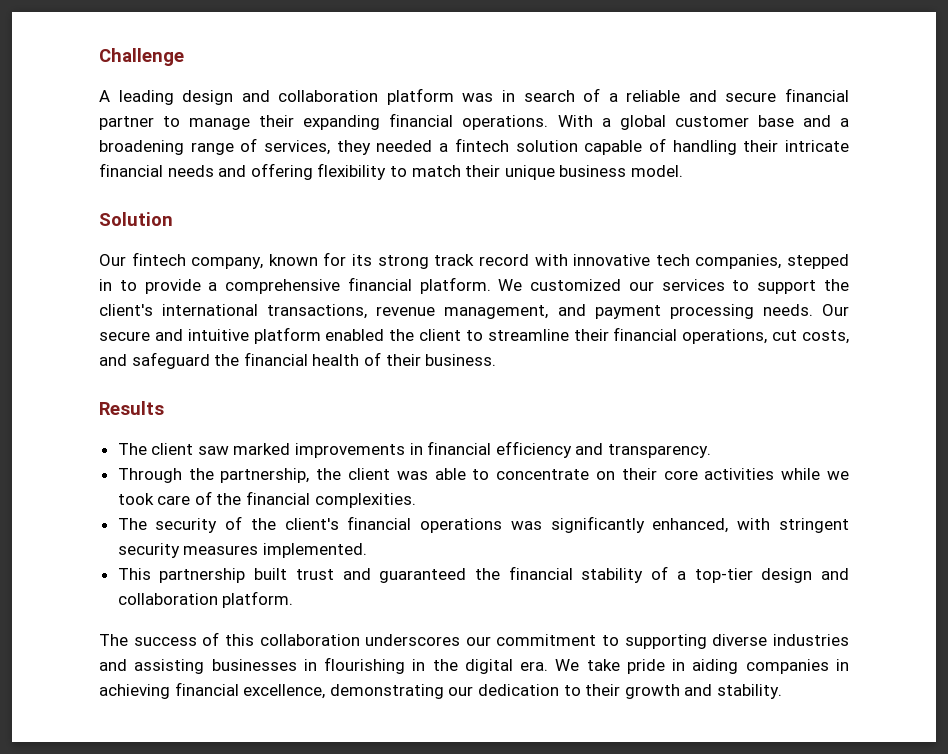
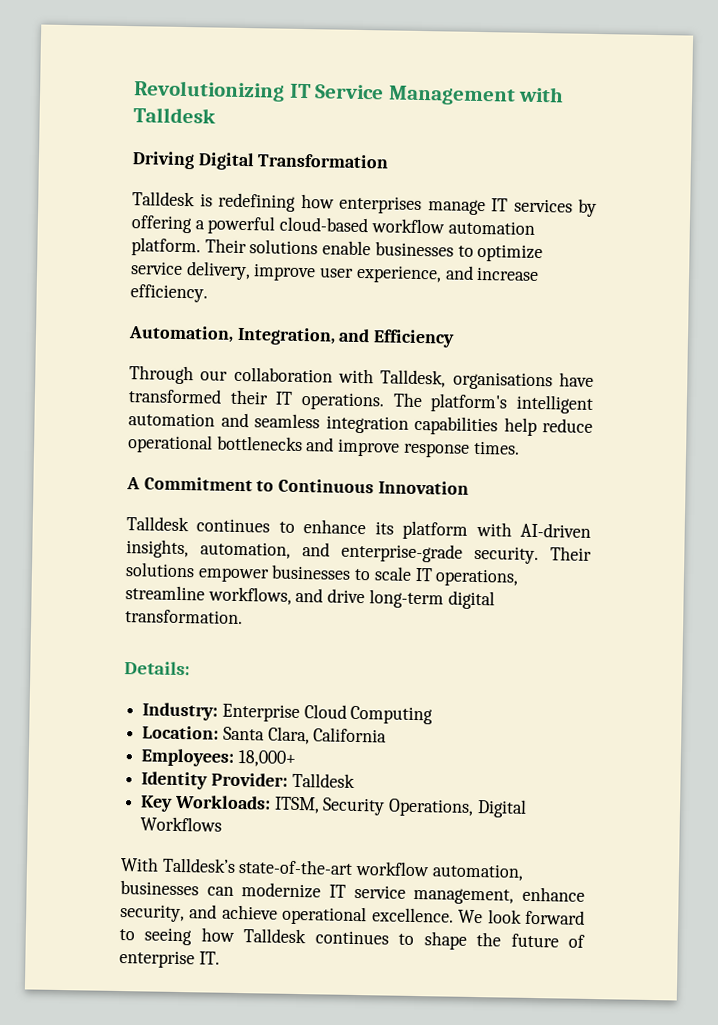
- Challenge
- A leading design and collaboration platform was in search of a reliable and secure financial partner to manage their expanding financial operations. With a global customer base and a broadening range of services, they needed a fintech solution capable of handling their intricate financial needs and offering flexibility to match their unique business model.
- Solution
- Our fintech company, known for its strong track record with innovative tech companies, stepped in to provide a comprehensive financial platform. We customized our services to support the client's international transactions, revenue management, and payment processing needs. Our secure and intuitive platform enabled the client to streamline their financial operations, cut costs, and safeguard the financial health of their business.
- Results
- The client saw marked improvements in financial efficiency and transparency.
- Through the partnership, the client was able to concentrate on their core activities while we took care of the financial complexities.
- The security of the client's financial operations was significantly enhanced, with stringent security measures implemented.
- This partnership built trust and guaranteed the financial stability of a top-tier design and collaboration platform.
- The success of this collaboration underscores our commitment to supporting diverse industries and assisting businesses in flourishing in the digital era. We take pride in aiding companies in achieving financial excellence, demonstrating our dedication to their growth and stability.
+ Revolutionizing IT Service Management with Talldesk
+ Driving Digital Transformation
+ Talldesk is redefining how enterprises manage IT services by offering a powerful cloud-based workflow automation platform. Their solutions enable businesses to optimize service delivery, improve user experience, and increase efficiency.
+ Automation, Integration, and Efficiency
+ Through our collaboration with Talldesk, organisations have transformed their IT operations. The platform's intelligent automation and seamless integration capabilities help reduce operational bottlenecks and improve response times.
+ A Commitment to Continuous Innovation
+ Talldesk continues to enhance its platform with AI-driven insights, automation, and enterprise-grade security. Their solutions empower businesses to scale IT operations, streamline workflows, and drive long-term digital transformation.
+ Details:
+ Industry: Enterprise Cloud Computing
+ Location: Santa Clara, California
+ Employees: 18,000+
+ Identity Provider: Talldesk
+ Key Workloads: ITSM, Security Operations, Digital Workflows
+ With Talldesk’s state-of-the-art workflow automation, businesses can modernize IT service management, enhance security, and achieve operational excellence. We look forward to seeing how Talldesk continues to shape the future of enterprise IT.

